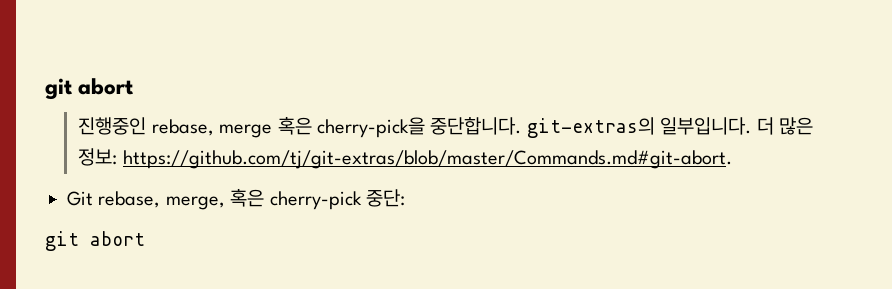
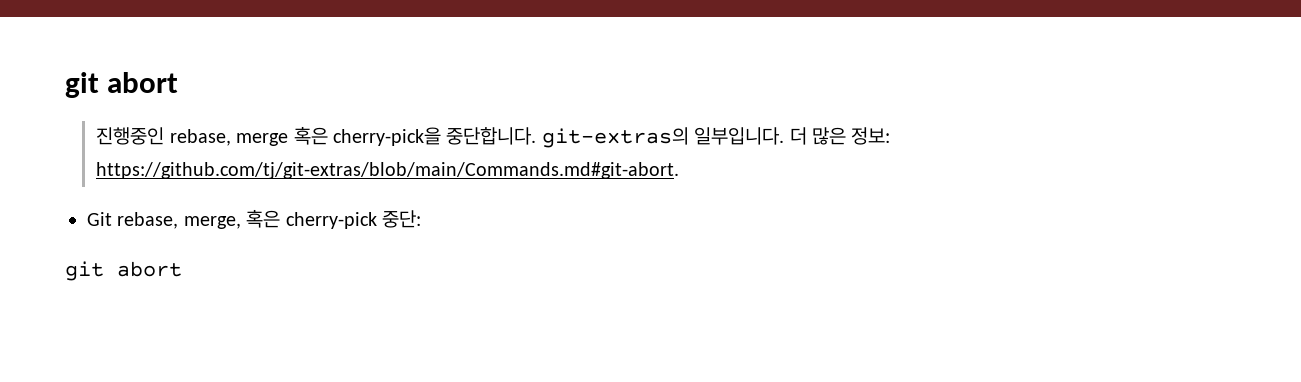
- 더 많은 정보: https://github.com/tj/git-extras/blob/master/Commands.md#git-abort.
+ 더 많은 정보: https://github.com/tj/git-extras/blob/main/Commands.md#git-abort.

